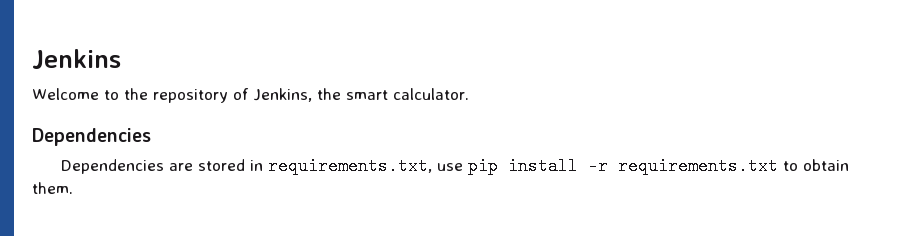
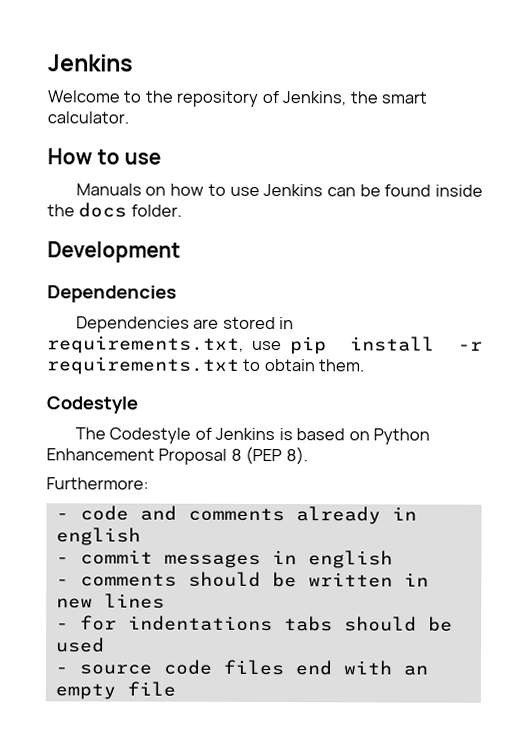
+ How to use
+ Manuals on how to use Jenkins can be found inside the docs folder.
+ Development
  Dependencies are stored in requirements.txt, use pip install -r requirements.txt to obtain them.
+ Codestyle
+ The Codestyle of Jenkins is based on Python Enhancement Proposal 8 (PEP 8).
+ Furthermore:
+ - code and comments already in english
+ - commit messages in english
+ - comments should be written in new lines
+ - for indentations tabs should be used
+ - source code files end with an empty file

